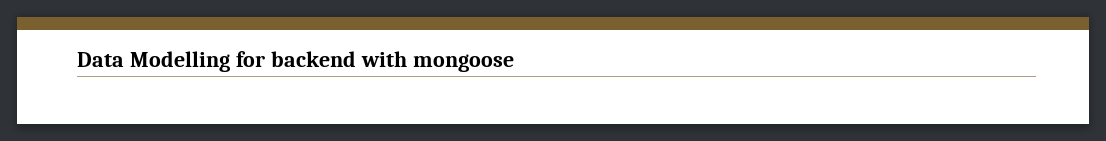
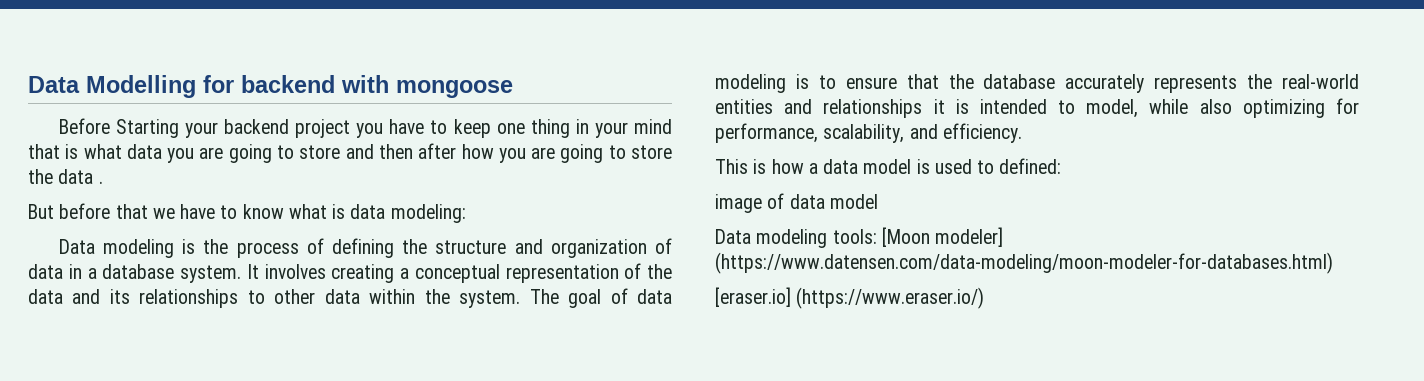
+ Before Starting your backend project you have to keep one thing in your mind that is what data you are going to store and then after how you are going to store the data .
+ But before that we have to know what is data modeling:
+ Data modeling is the process of defining the structure and organization of data in a database system. It involves creating a conceptual representation of the data and its relationships to other data within the system. The goal of data modeling is to ensure that the database accurately represents the real-world entities and relationships it is intended to model, while also optimizing for performance, scalability, and efficiency.
+ This is how a data model is used to defined:
+ image of data model
+ Data modeling tools: [Moon modeler] (https://www.datensen.com/data-modeling/moon-modeler-for-databases.html)
+ [eraser.io] (https://www.eraser.io/)

